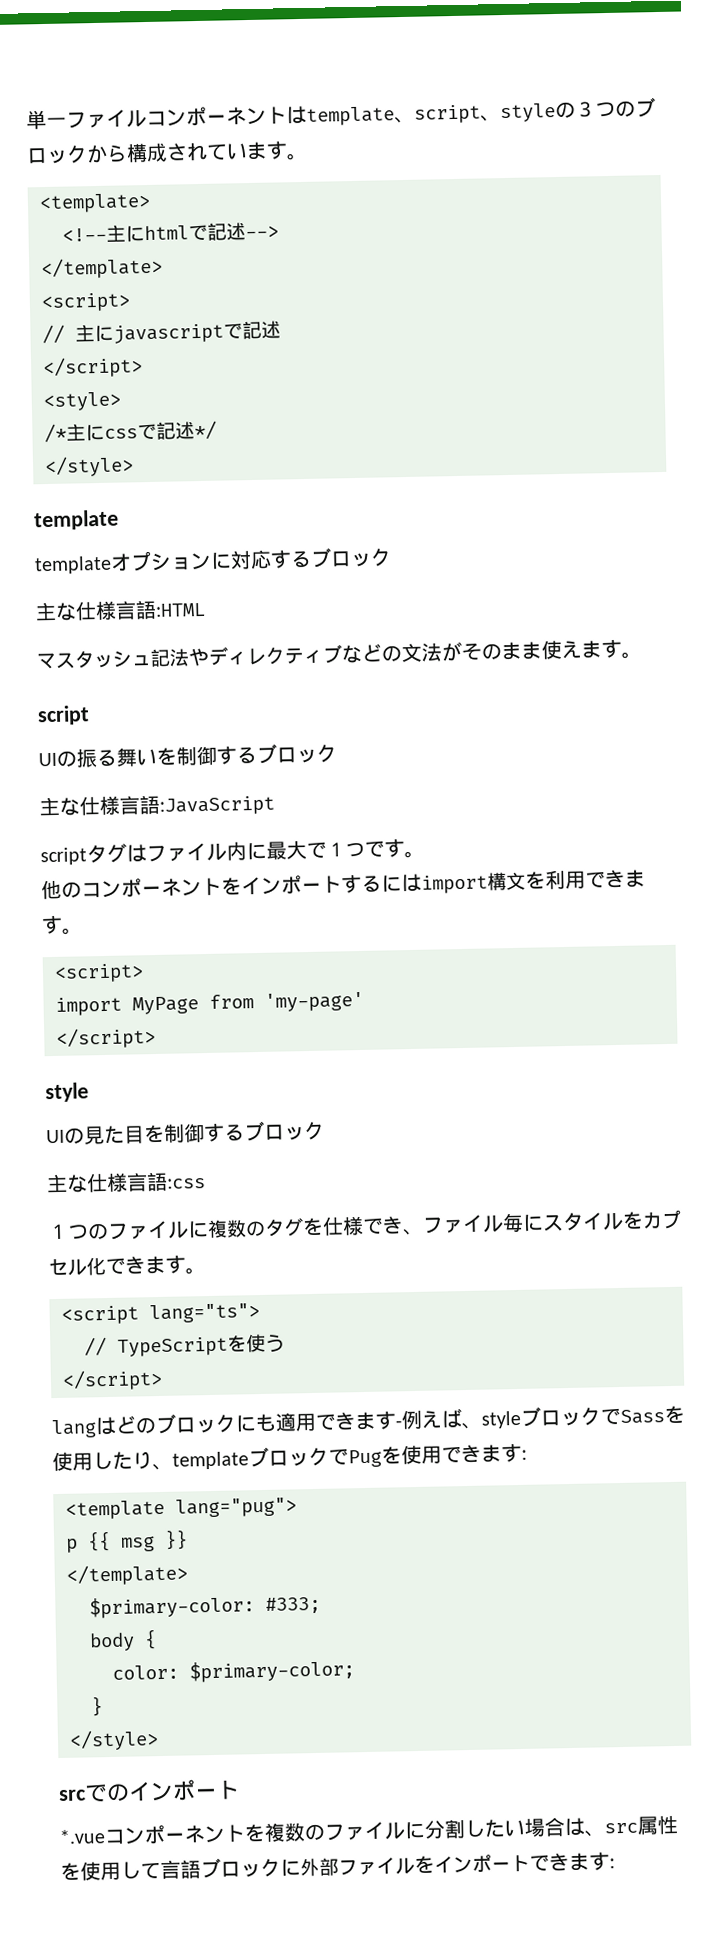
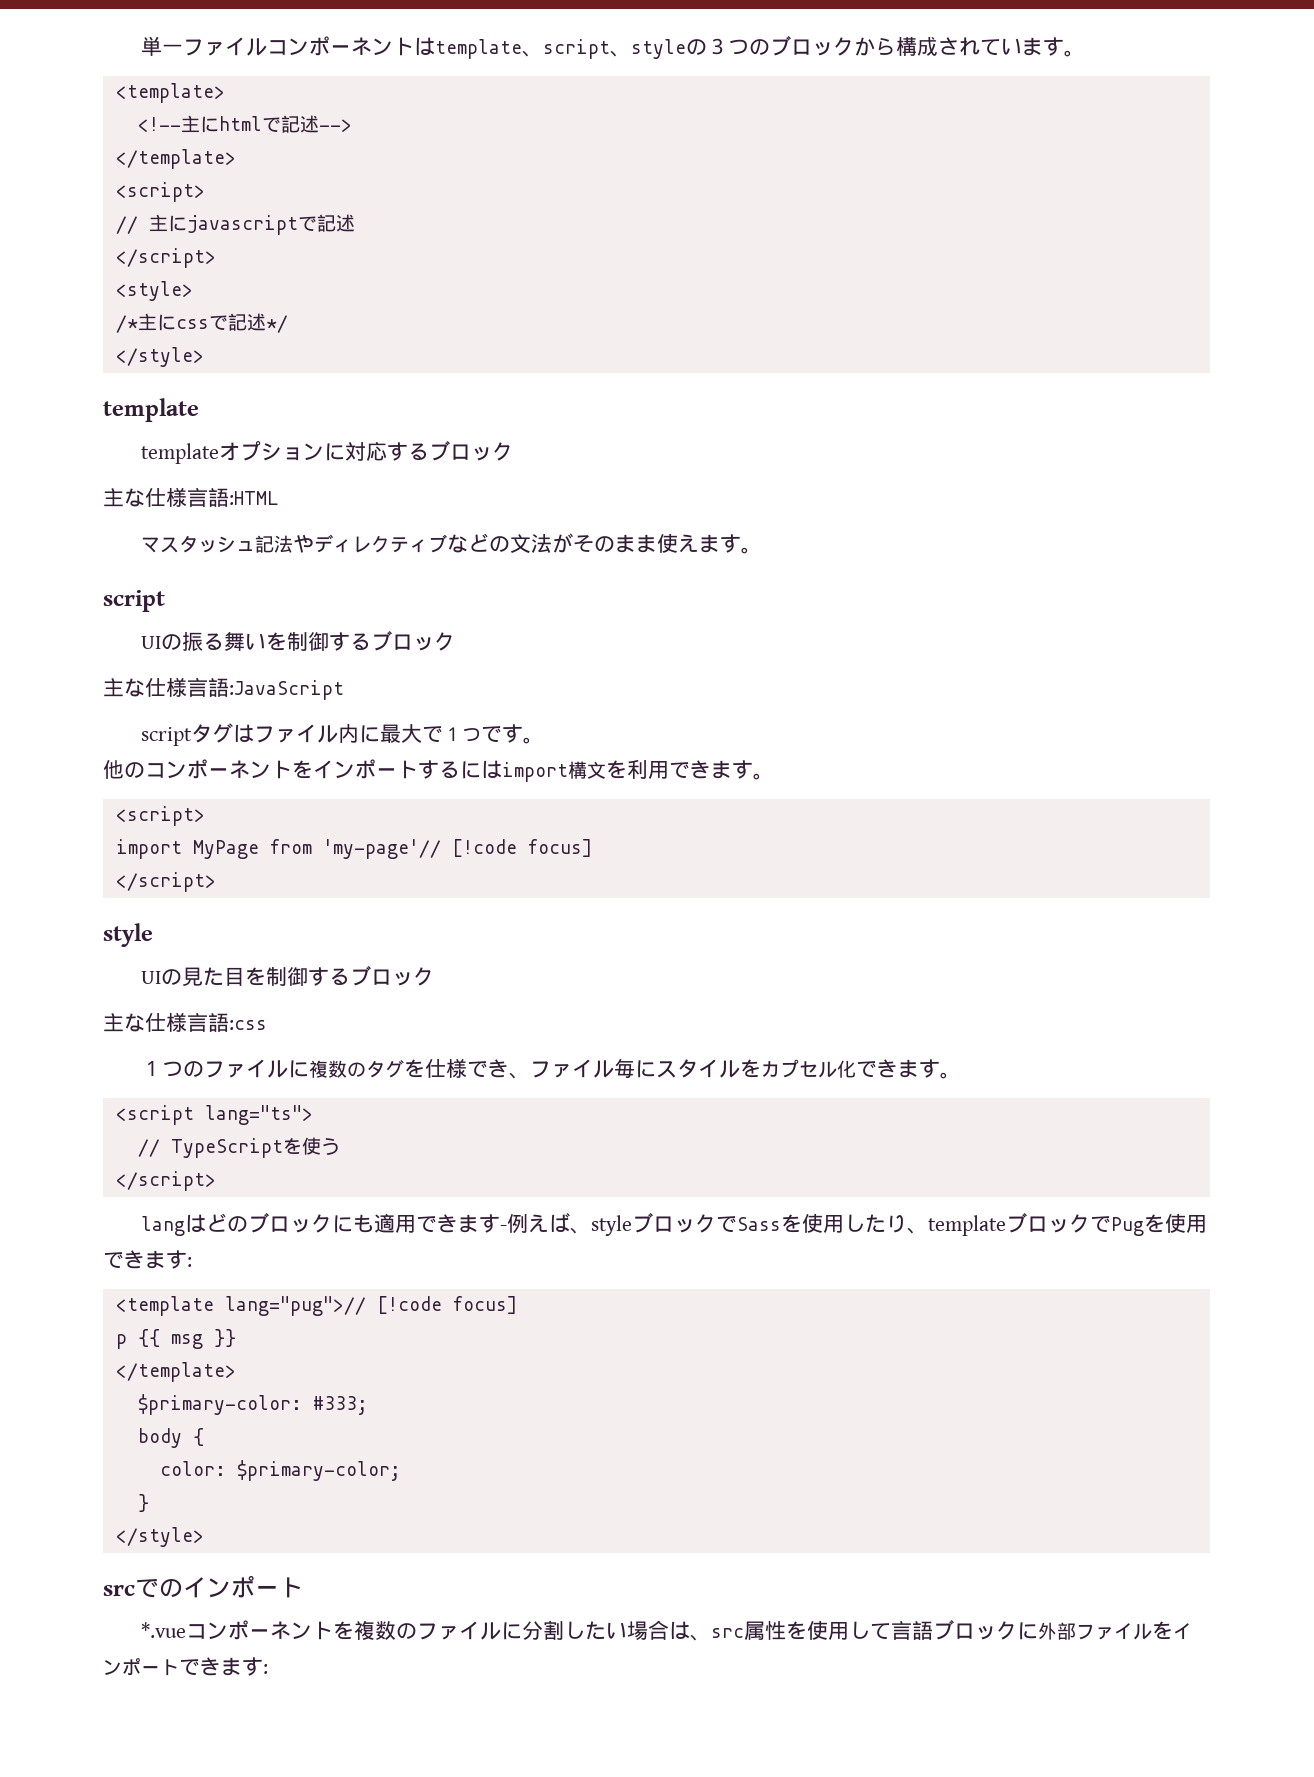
- import MyPage from 'my-page'
+ import MyPage from 'my-page'// [!code focus]
- <template lang="pug">
+ <template lang="pug">// [!code focus]

